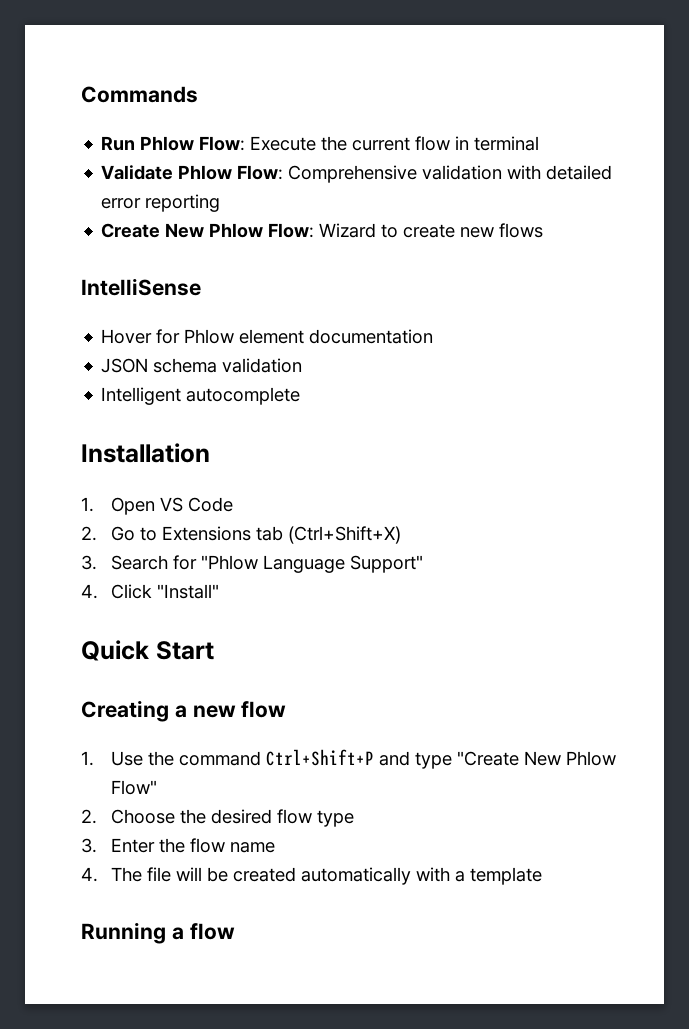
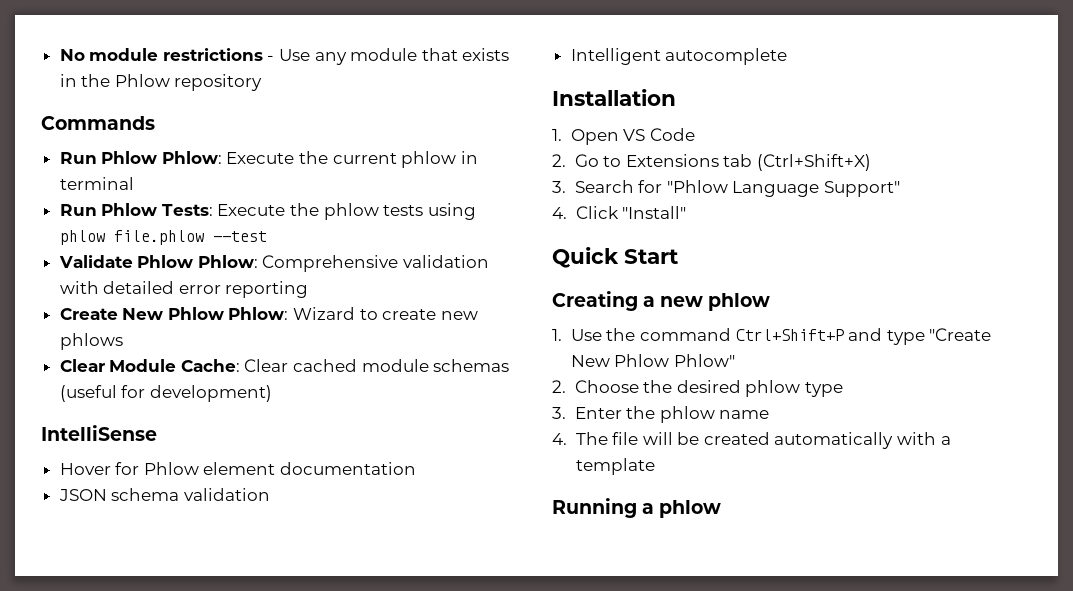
+ No module restrictions - Use any module that exists in the Phlow repository
- Run Phlow Flow: Execute the current flow in terminal
+ Run Phlow Phlow: Execute the current phlow in terminal
+ Run Phlow Tests: Execute the phlow tests using phlow file.phlow --test
- Validate Phlow Flow: Comprehensive validation with detailed error reporting
+ Validate Phlow Phlow: Comprehensive validation with detailed error reporting
- Create New Phlow Flow: Wizard to create new flows
+ Create New Phlow Phlow: Wizard to create new phlows
+ Clear Module Cache: Clear cached module schemas (useful for development)
- Creating a new flow
+ Creating a new phlow
- 1. Use the command Ctrl+Shift+P and type "Create New Phlow Flow"
+ 1. Use the command Ctrl+Shift+P and type "Create New Phlow Phlow"
- 2. Choose the desired flow type
+ 2. Choose the desired phlow type
- 3. Enter the flow name
+ 3. Enter the phlow name
- Running a flow
+ Running a phlow

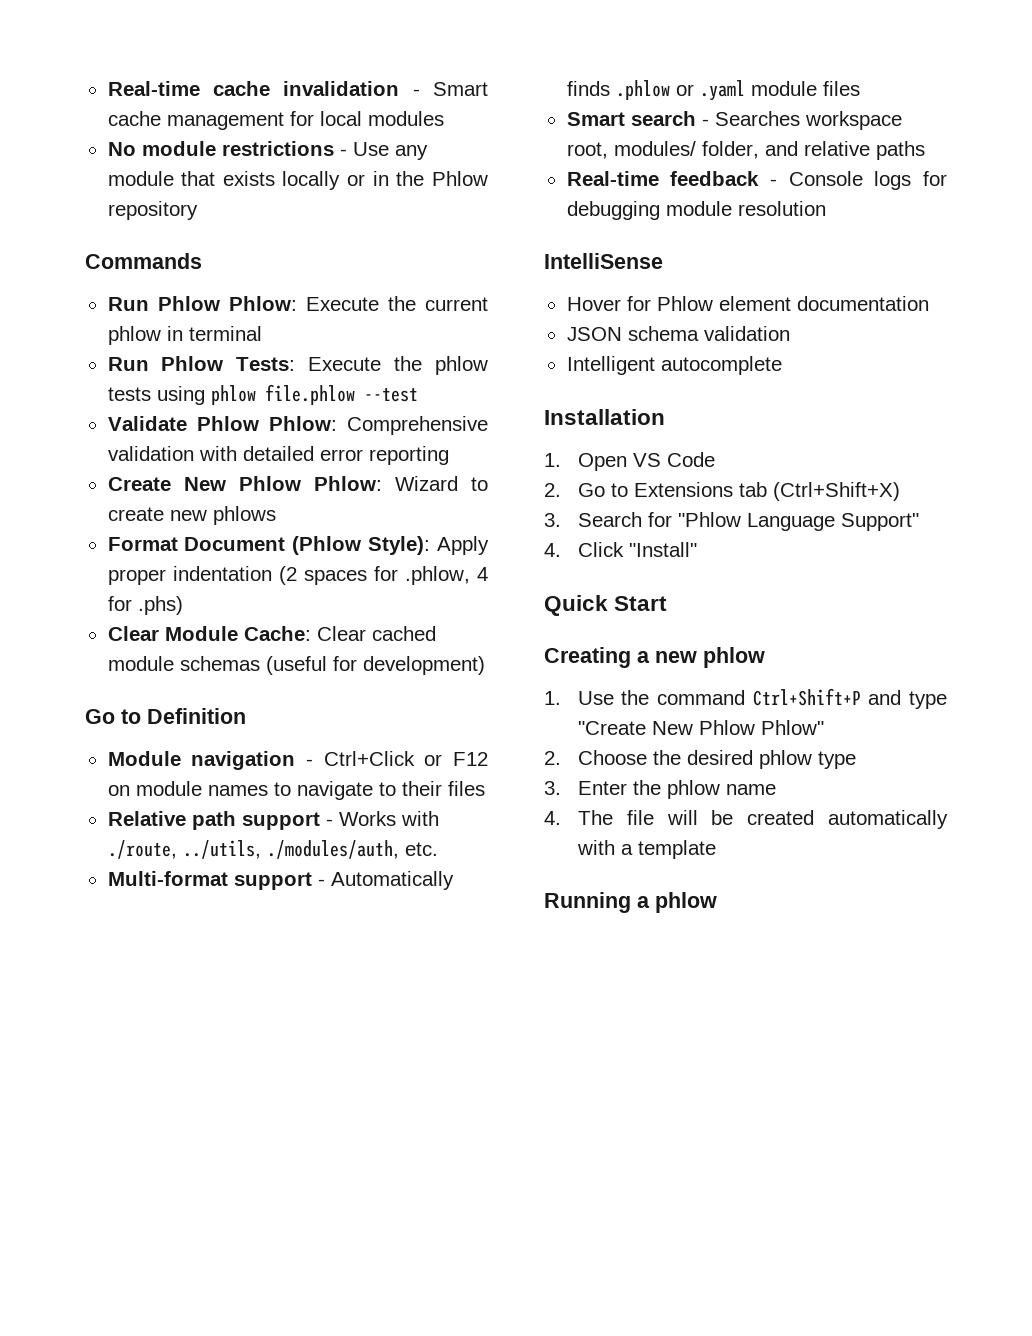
+ Real-time cache invalidation - Smart cache management for local modules
- No module restrictions - Use any module that exists in the Phlow repository
+ No module restrictions - Use any module that exists locally or in the Phlow repository
+ Format Document (Phlow Style): Apply proper indentation (2 spaces for .phlow, 4 for .phs)
+ Go to Definition
+ Module navigation - Ctrl+Click or F12 on module names to navigate to their files
+ Relative path support - Works with ./route, ../utils, ./modules/auth, etc.
+ Multi-format support - Automatically finds .phlow or .yaml module files
+ Smart search - Searches workspace root, modules/ folder, and relative paths
+ Real-time feedback - Console logs for debugging module resolution

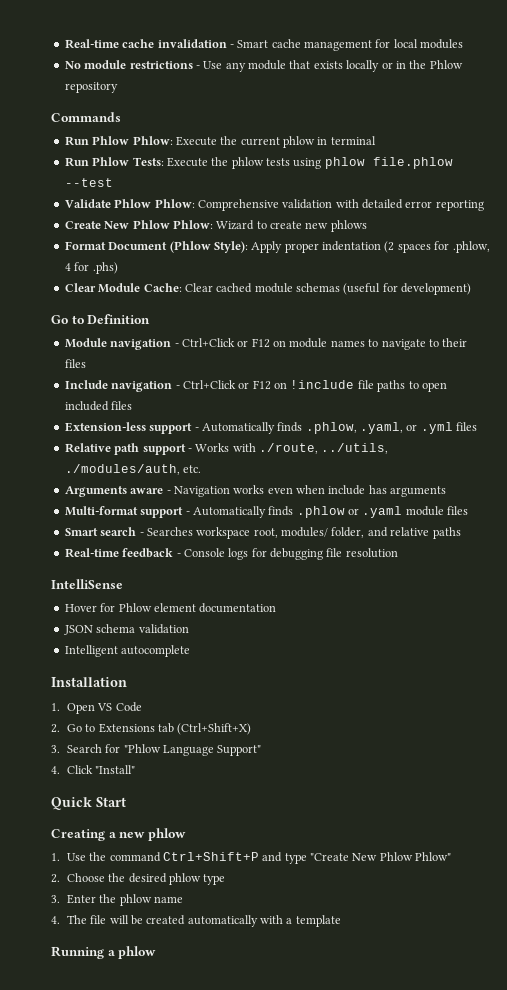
+ Include navigation - Ctrl+Click or F12 on !include file paths to open included files
+ Extension-less support - Automatically finds .phlow, .yaml, or .yml files
+ Arguments aware - Navigation works even when include has arguments
- Real-time feedback - Console logs for debugging module resolution
+ Real-time feedback - Console logs for debugging file resolution

